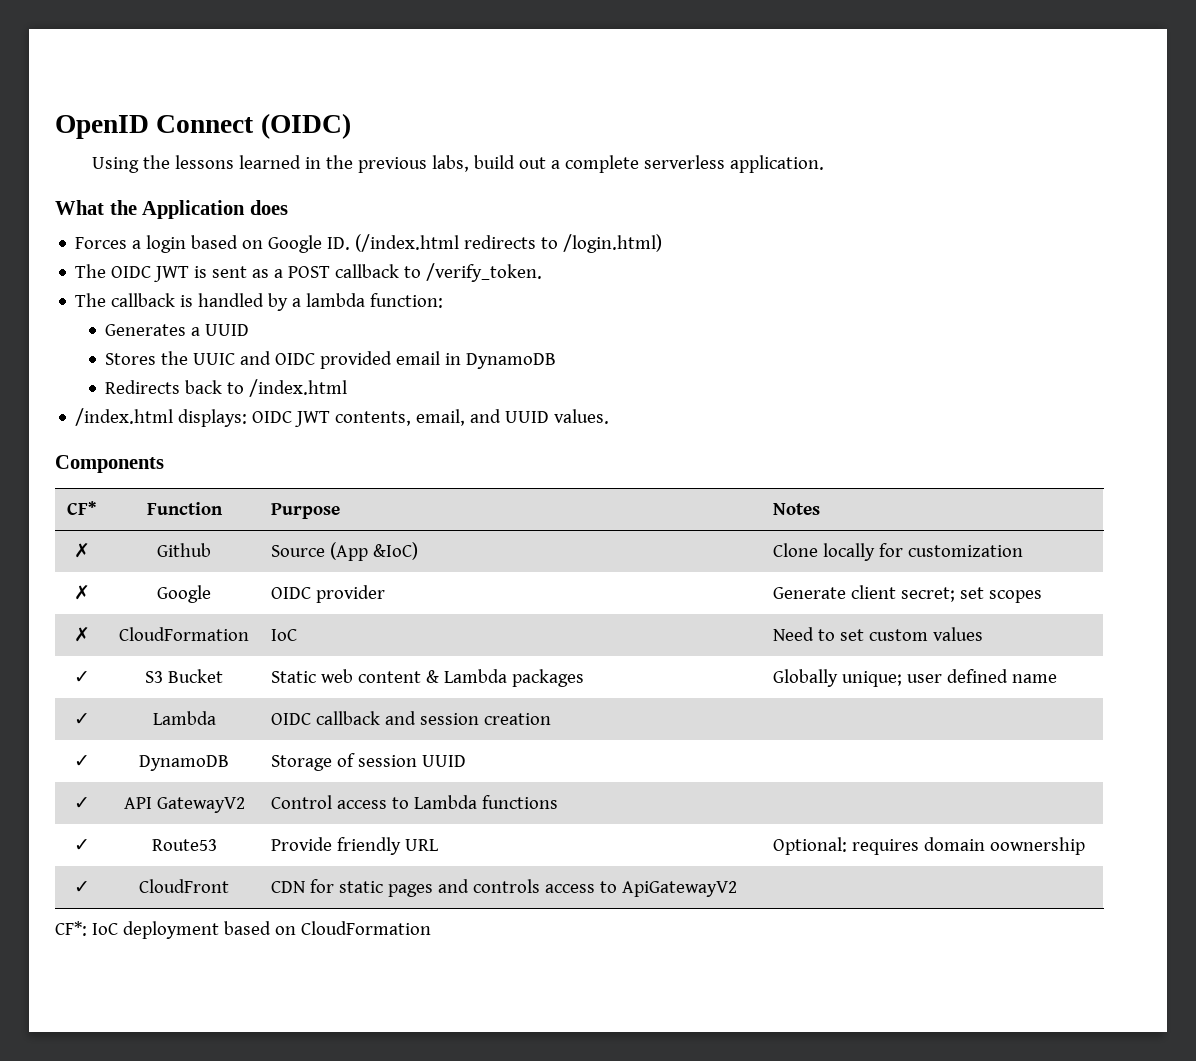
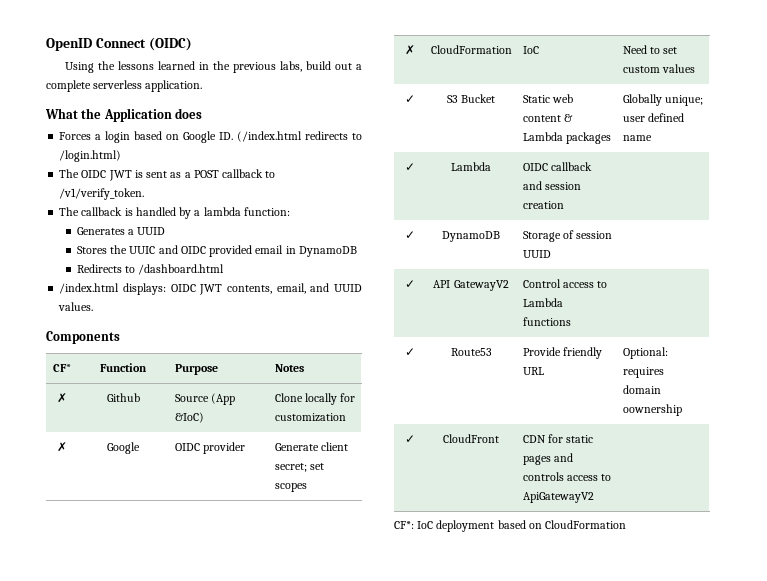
- The OIDC JWT is sent as a POST callback to /verify_token.
+ The OIDC JWT is sent as a POST callback to /v1/verify_token.
- Redirects back to /index.html
+ Redirects to /dashboard.html

